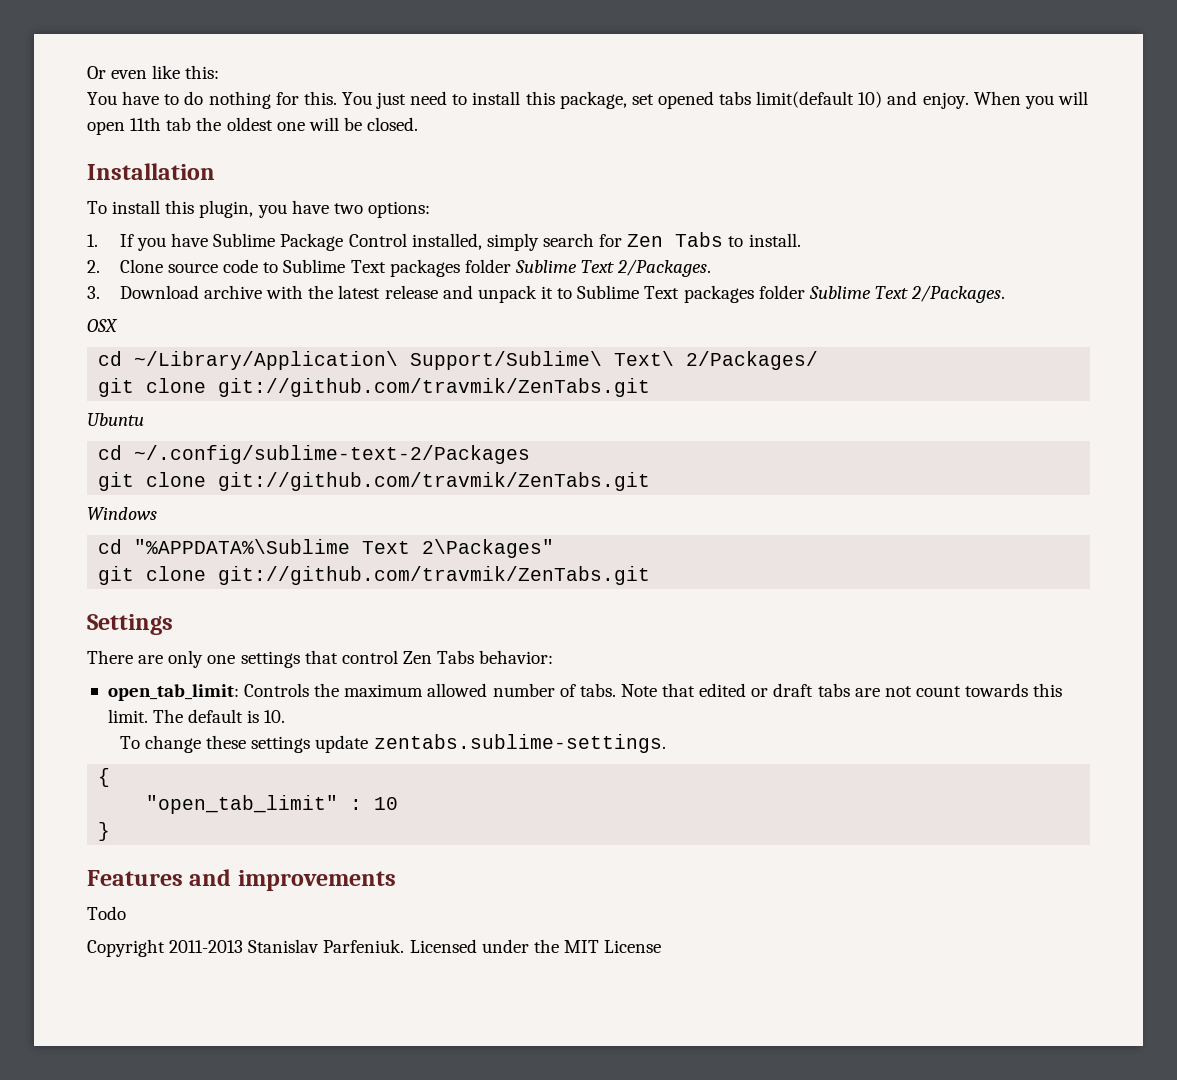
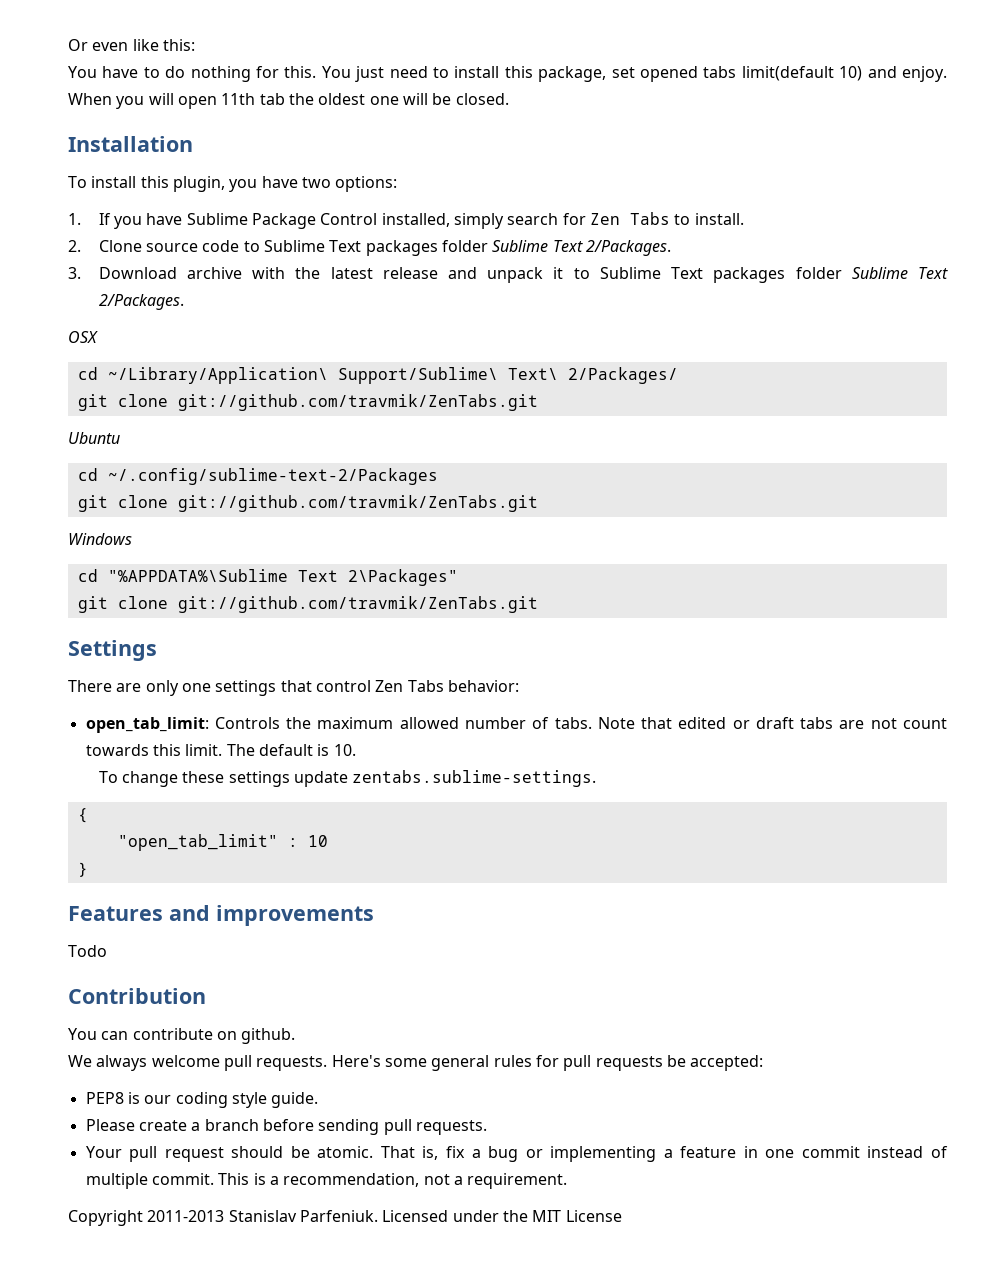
+ Contribution
+ You can contribute on github.
+ We always welcome pull requests. Here's some general rules for pull requests be accepted:
+ PEP8 is our coding style guide.
+ Please create a branch before sending pull requests.
+ Your pull request should be atomic. That is, fix a bug or implementing a feature in one commit instead of multiple commit. This is a recommendation, not a requirement.

